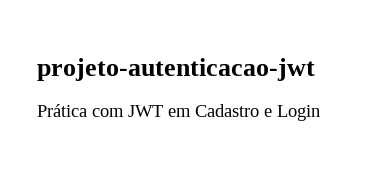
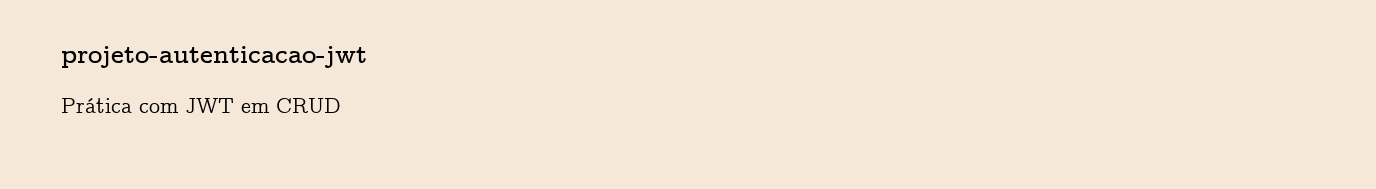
- Prática com JWT em Cadastro e Login
+ Prática com JWT em CRUD

